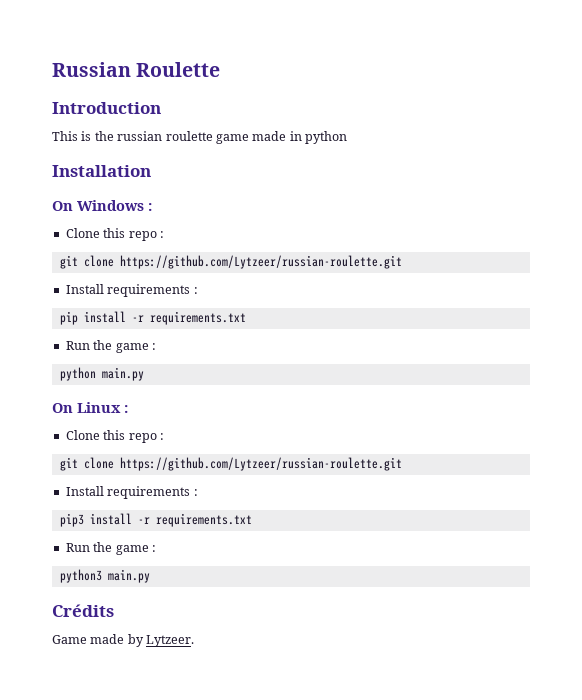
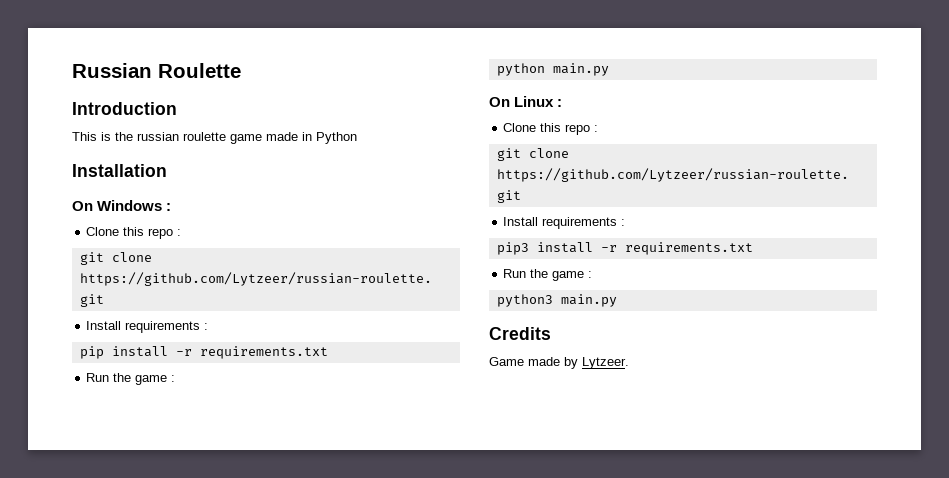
- This is the russian roulette game made in python
+ This is the russian roulette game made in Python
- Crédits
+ Credits

